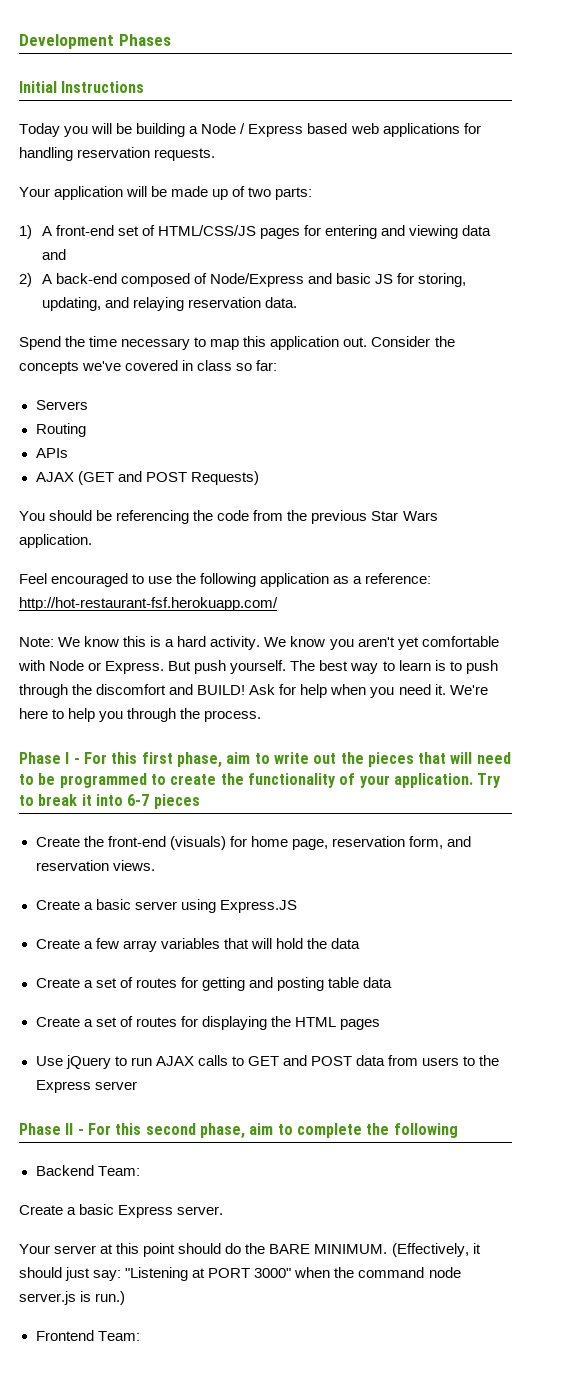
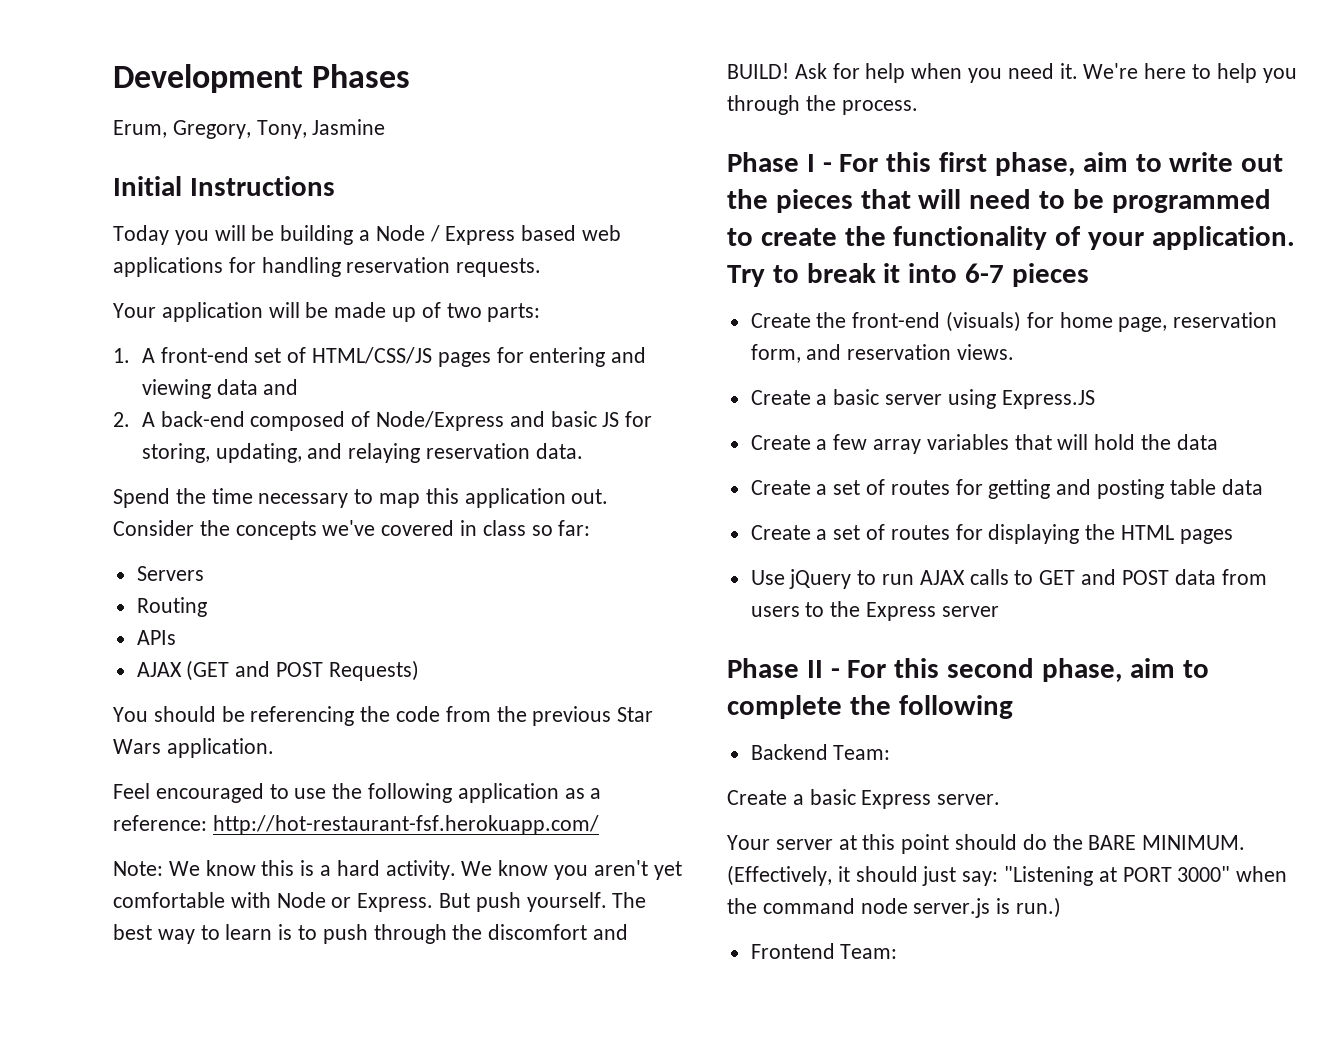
+ Erum, Gregory, Tony, Jasmine
- 1) A front-end set of HTML/CSS/JS pages for entering and viewing data and
+ 1. A front-end set of HTML/CSS/JS pages for entering and viewing data and
- 2) A back-end composed of Node/Express and basic JS for storing, updating, and relaying reservation data.
+ 2. A back-end composed of Node/Express and basic JS for storing, updating, and relaying reservation data.

